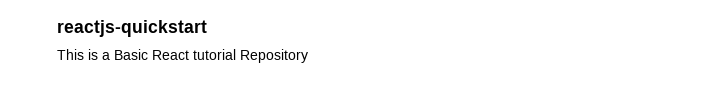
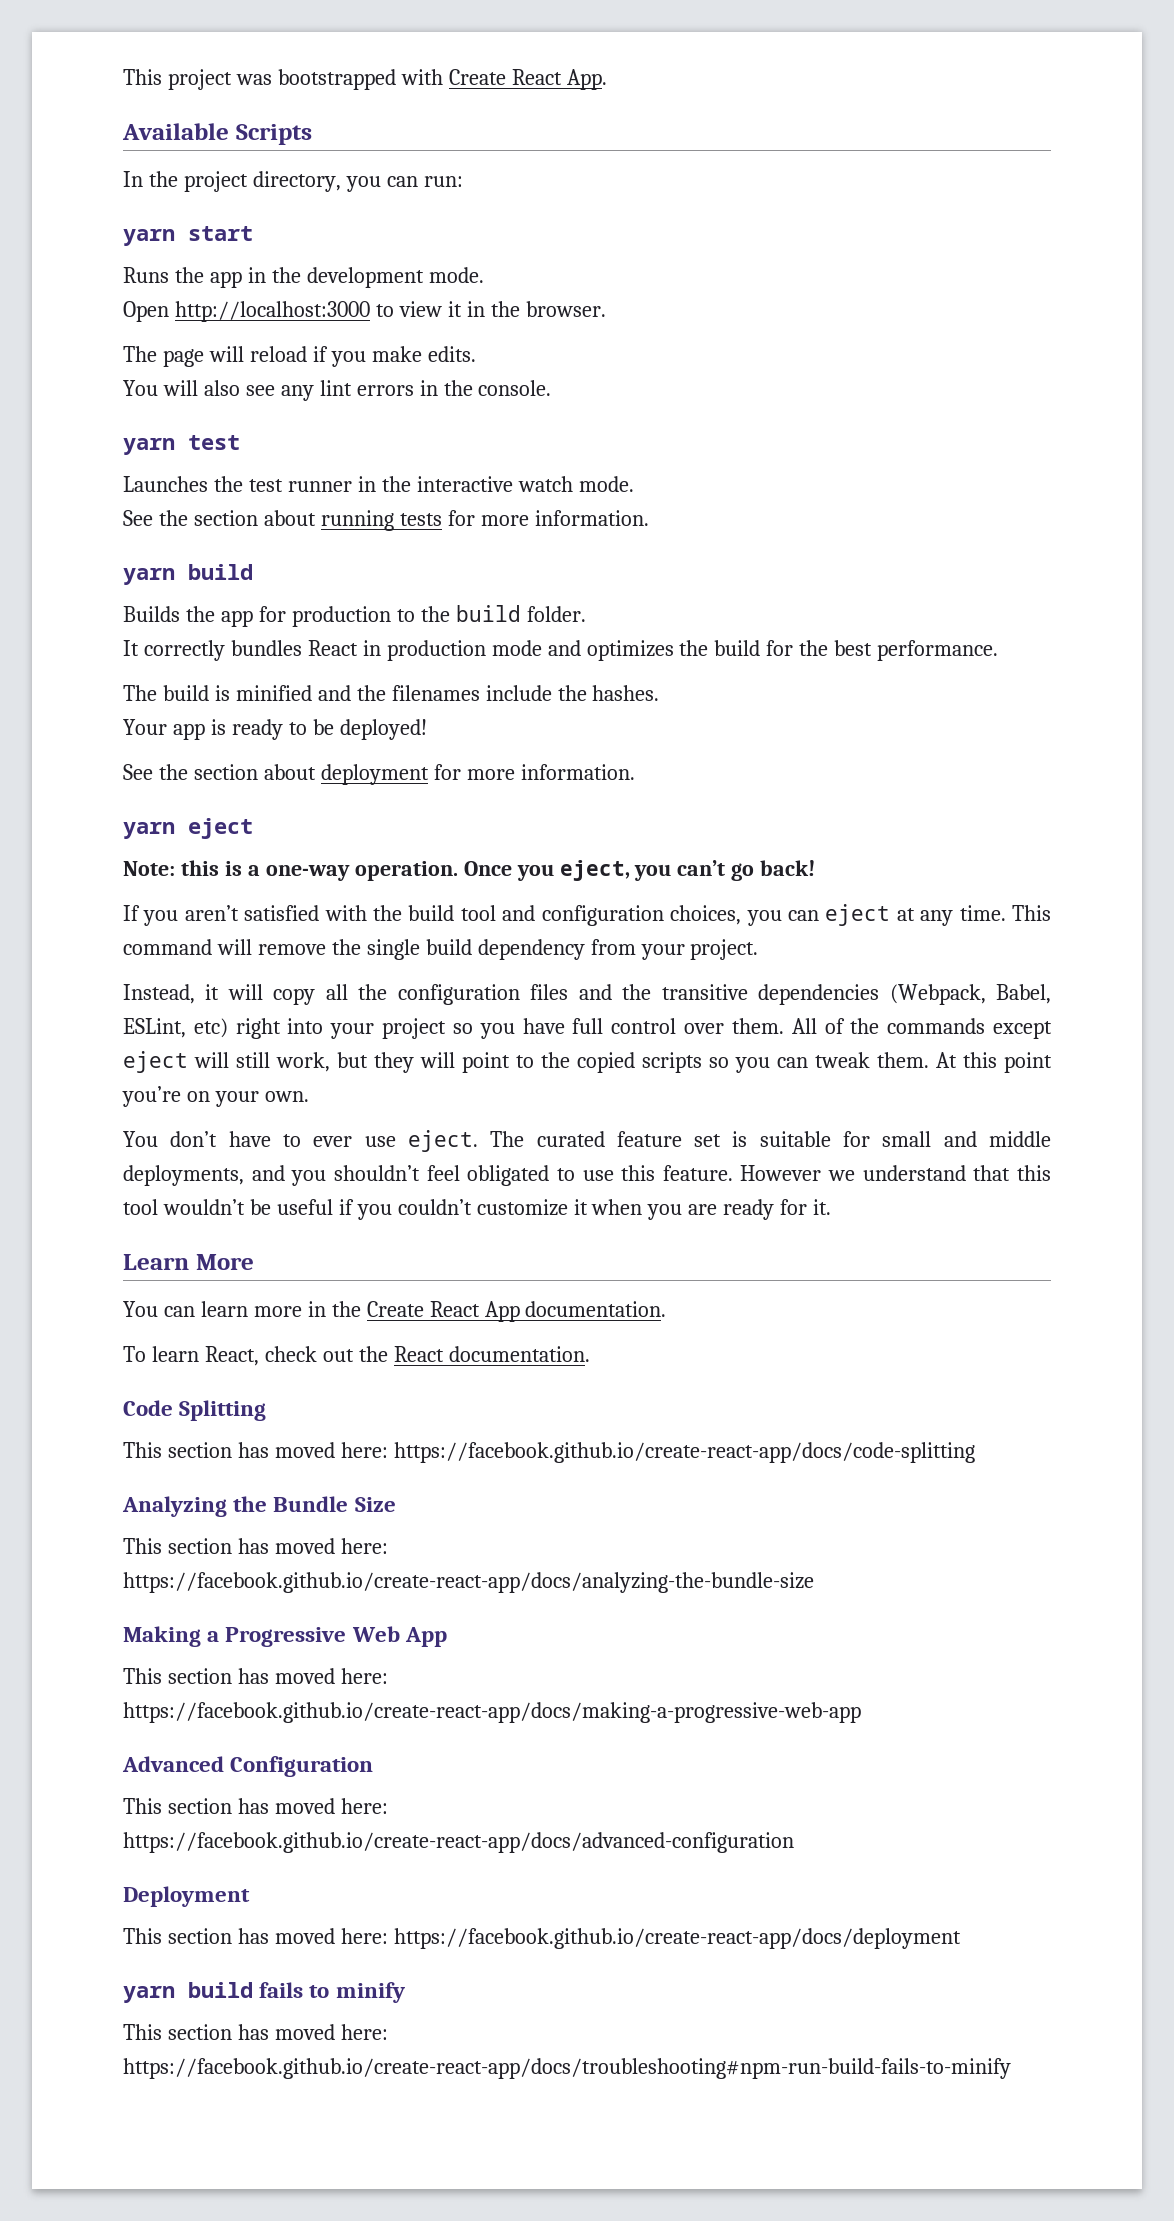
- reactjs-quickstart
- This is a Basic React tutorial Repository
+ This project was bootstrapped with Create React App.
+ Available Scripts
+ In the project directory, you can run:
+ yarn start
+ Runs the app in the development mode.
+ Open http://localhost:3000 to view it in the browser.
+ The page will reload if you make edits.
+ You will also see any lint errors in the console.
+ yarn test
+ Launches the test runner in the interactive watch mode.
+ See the section about running tests for more information.
+ yarn build
+ Builds the app for production to the build folder.
+ It correctly bundles React in production mode and optimizes the build for the best performance.
+ The build is minified and the filenames include the hashes.
+ Your app is ready to be deployed!
+ See the section about deployment for more information.
+ yarn eject
+ Note: this is a one-way operation. Once you eject, you can’t go back!
+ If you aren’t satisfied with the build tool and configuration choices, you can eject at any time. This command will remove the single build dependency from your project.
+ Instead, it will copy all the configuration files and the transitive dependencies (Webpack, Babel, ESLint, etc) right into your project so you have full control over them. All of the commands except eject will still work, but they will point to the copied scripts so you can tweak them. At this point you’re on your own.
+ You don’t have to ever use eject. The curated feature set is suitable for small and middle deployments, and you shouldn’t feel obligated to use this feature. However we understand that this tool wouldn’t be useful if you couldn’t customize it when you are ready for it.
+ Learn More
+ You can learn more in the Create React App documentation.
+ To learn React, check out the React documentation.
+ Code Splitting
+ This section has moved here: https://facebook.github.io/create-react-app/docs/code-splitting
+ Analyzing the Bundle Size
+ This section has moved here: https://facebook.github.io/create-react-app/docs/analyzing-the-bundle-size
+ Making a Progressive Web App
+ This section has moved here: https://facebook.github.io/create-react-app/docs/making-a-progressive-web-app
+ Advanced Configuration
+ This section has moved here: https://facebook.github.io/create-react-app/docs/advanced-configuration
+ Deployment
+ This section has moved here: https://facebook.github.io/create-react-app/docs/deployment
+ yarn build fails to minify
+ This section has moved here: https://facebook.github.io/create-react-app/docs/troubleshooting#npm-run-build-fails-to-minify

